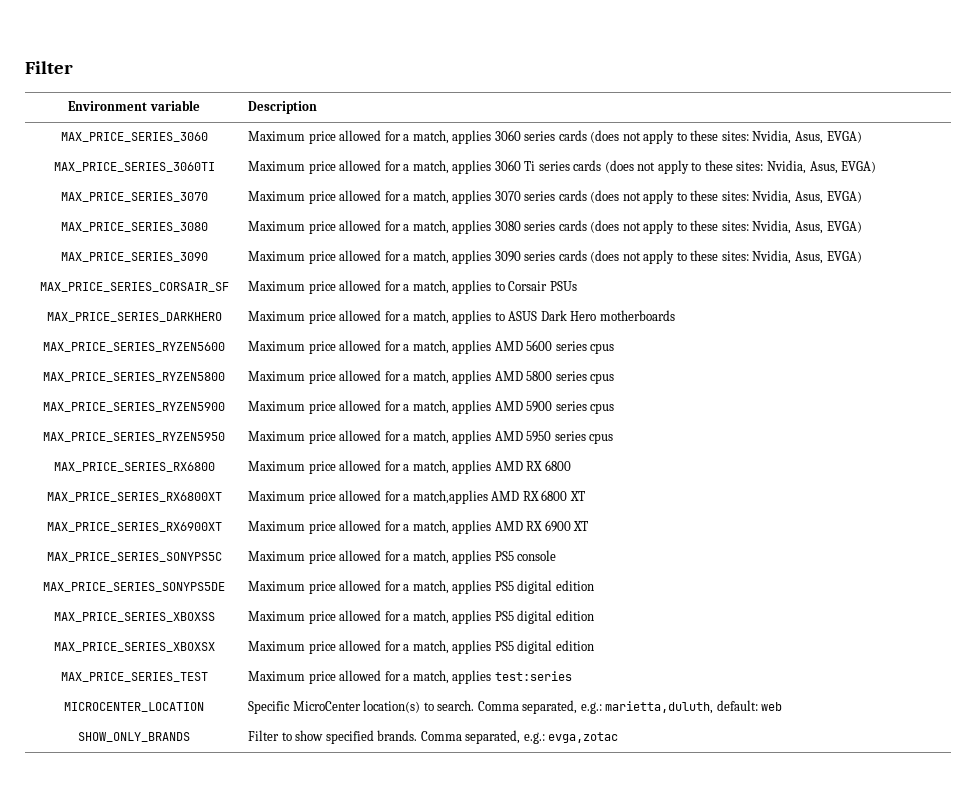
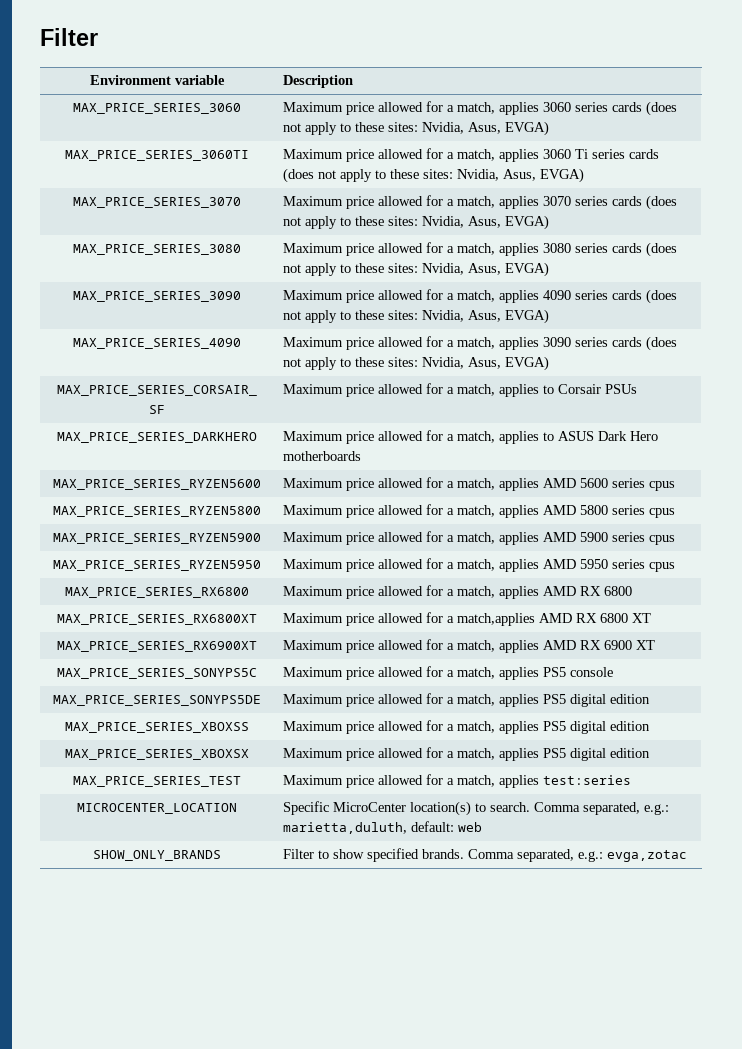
- MAX_PRICE_SERIES_3090 | Maximum price allowed for a match, applies 3090 series cards (does not apply to these sites: Nvidia, Asus, EVGA)
+ MAX_PRICE_SERIES_3090 | Maximum price allowed for a match, applies 4090 series cards (does not apply to these sites: Nvidia, Asus, EVGA)
+ MAX_PRICE_SERIES_4090 | Maximum price allowed for a match, applies 3090 series cards (does not apply to these sites: Nvidia, Asus, EVGA)

